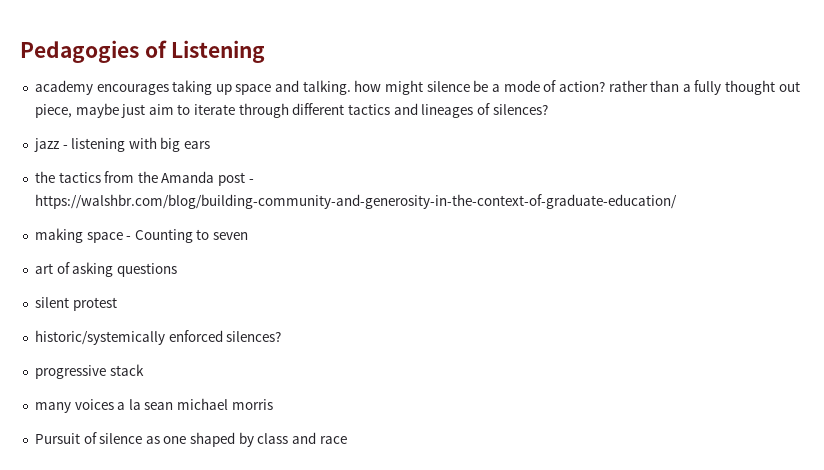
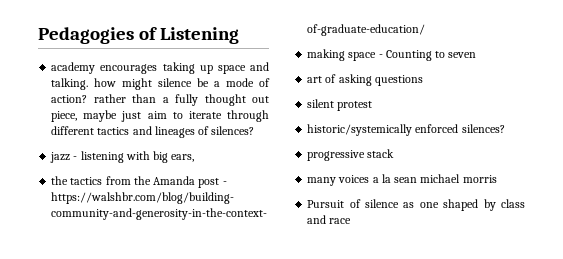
- jazz - listening with big ears
+ jazz - listening with big ears,

